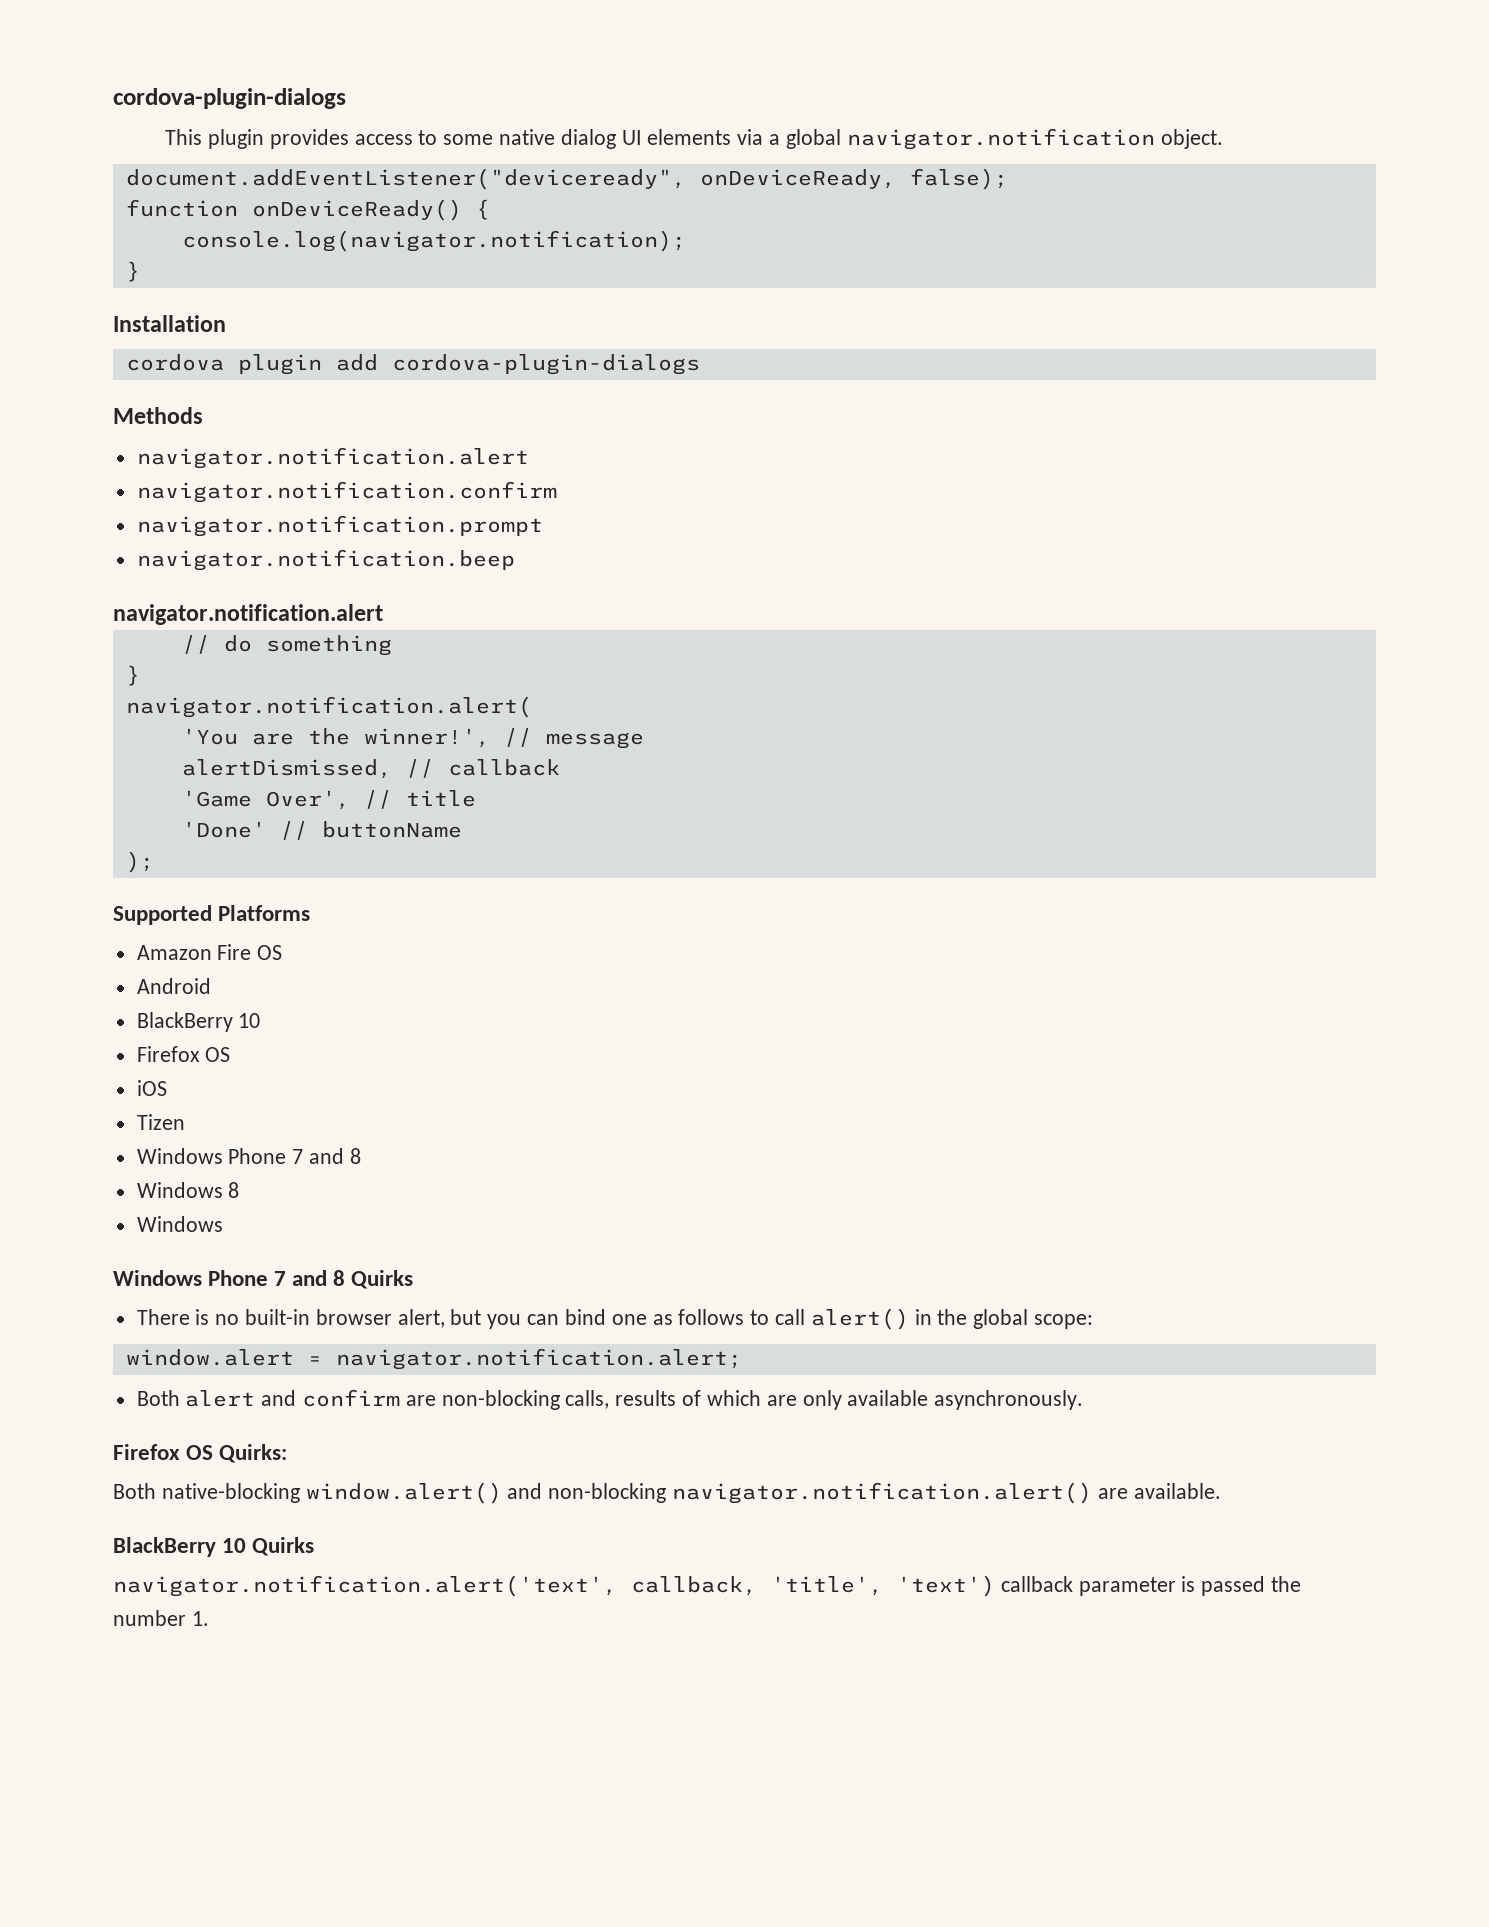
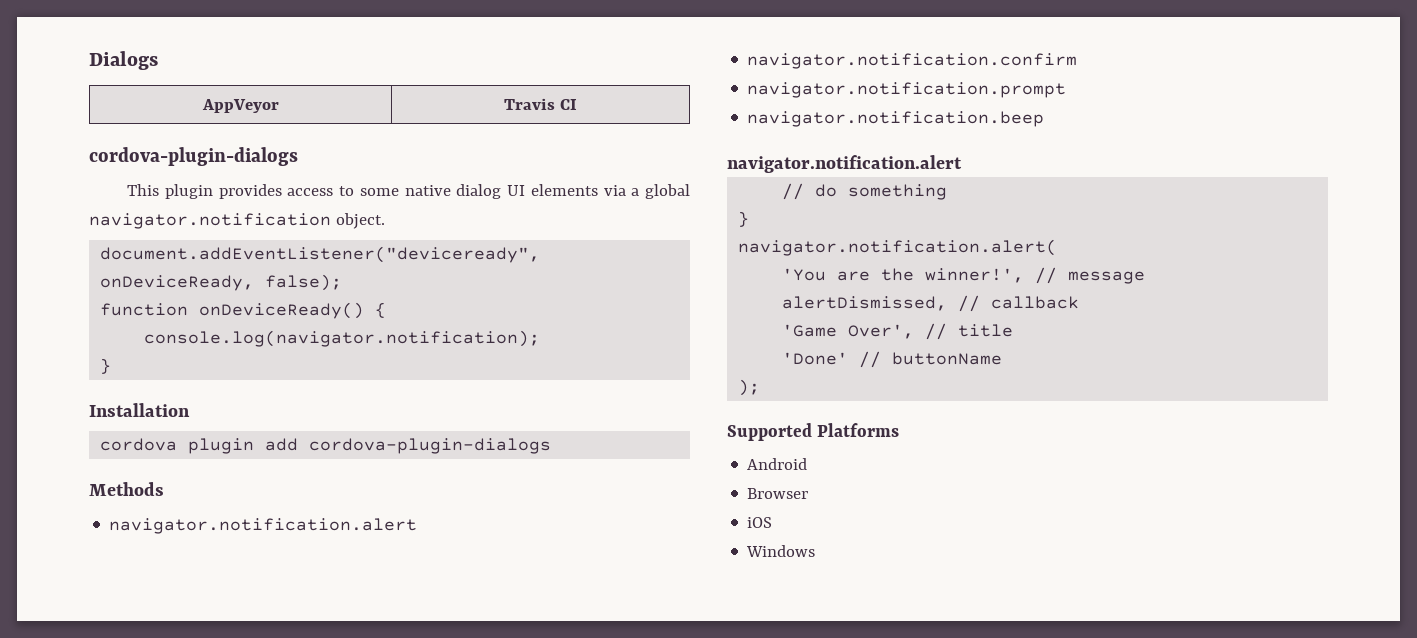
+ Dialogs
+ AppVeyor | Travis CI
- Amazon Fire OS
  Android
- BlackBerry 10
- Firefox OS
+ Browser
- Tizen
- Windows Phone 7 and 8
- Windows 8
  Windows
- Windows Phone 7 and 8 Quirks
- There is no built-in browser alert, but you can bind one as follows to call alert() in the global scope:
- window.alert = navigator.notification.alert;
- Both alert and confirm are non-blocking calls, results of which are only available asynchronously.
- Firefox OS Quirks:
- Both native-blocking window.alert() and non-blocking navigator.notification.alert() are available.
- BlackBerry 10 Quirks
- navigator.notification.alert('text', callback, 'title', 'text') callback parameter is passed the number 1.

